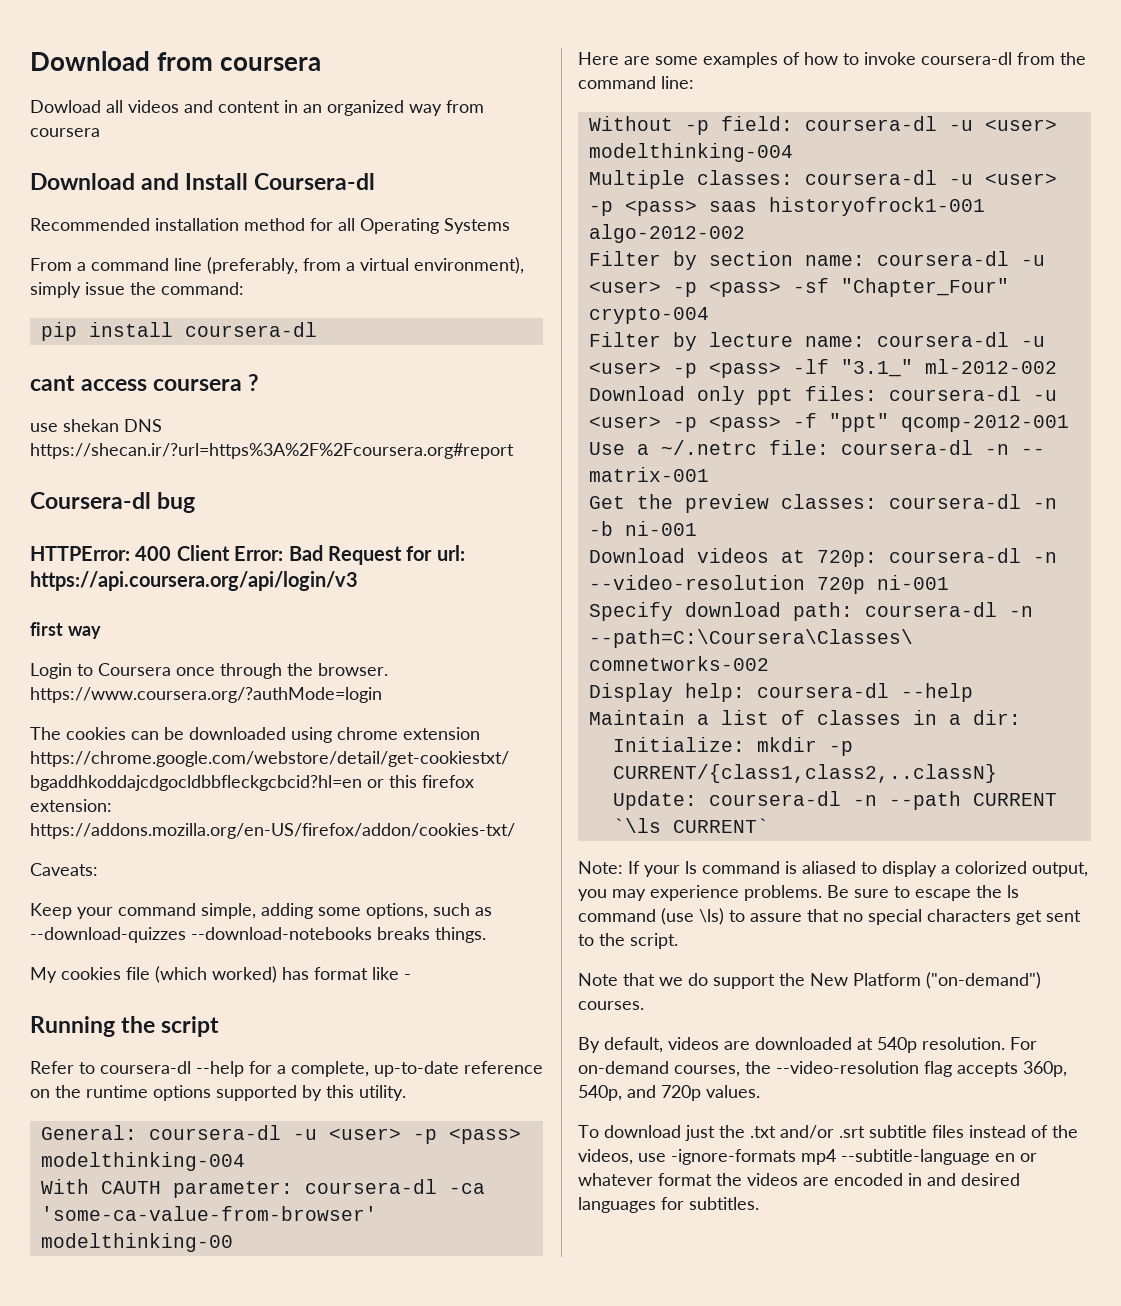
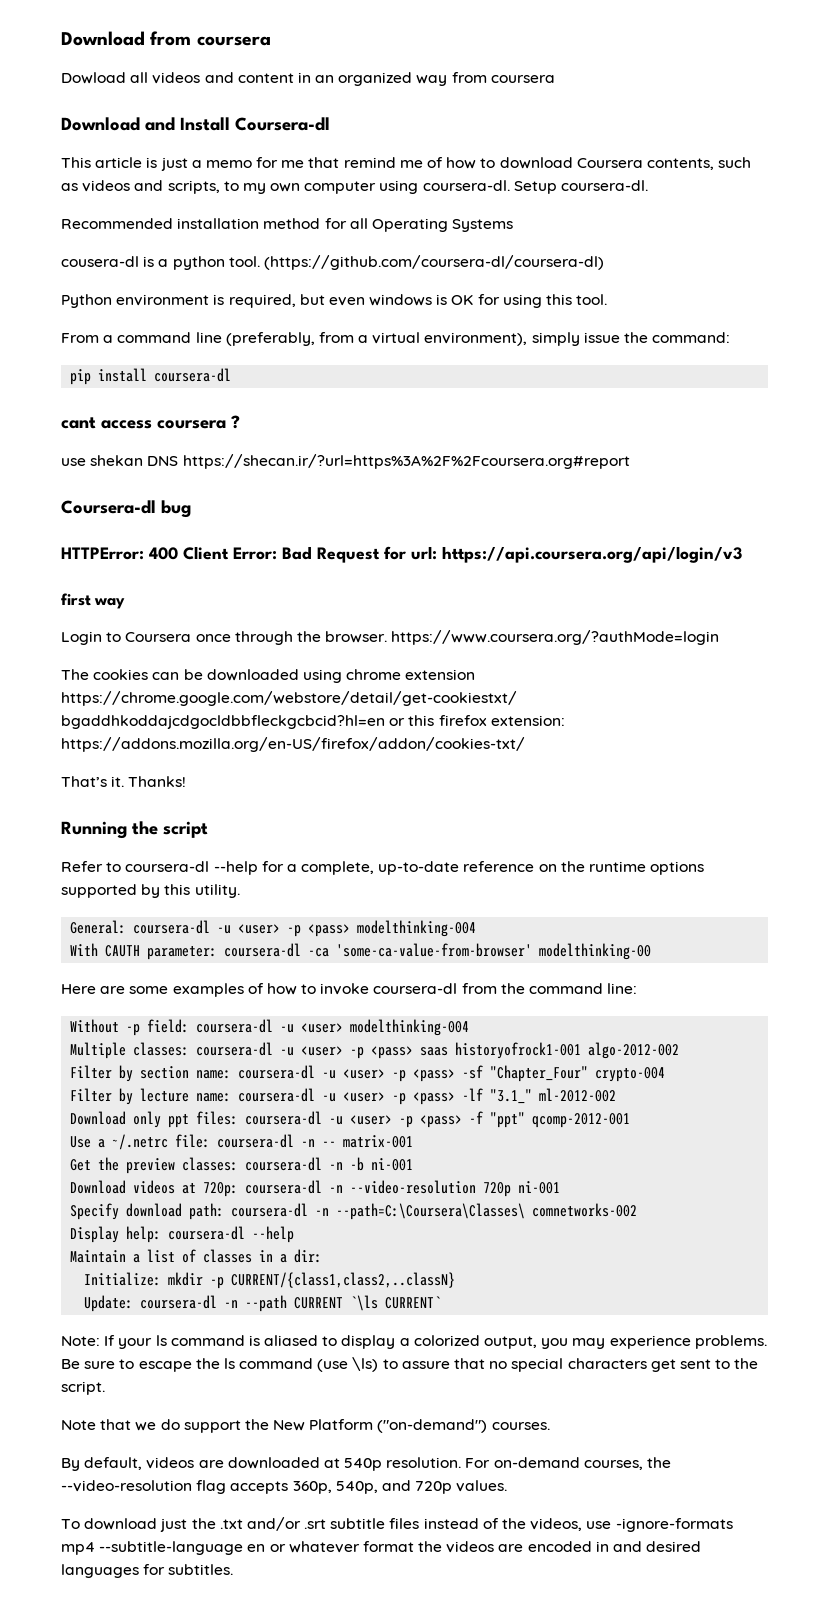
+ This article is just a memo for me that remind me of how to download Coursera contents, such as videos and scripts, to my own computer using coursera-dl. Setup coursera-dl.
+ cousera-dl is a python tool. (https://github.com/coursera-dl/coursera-dl)
+ Python environment is required, but even windows is OK for using this tool.
- Caveats:
- Keep your command simple, adding some options, such as --download-quizzes --download-notebooks breaks things.
- My cookies file (which worked) has format like -
+ That’s it. Thanks!

